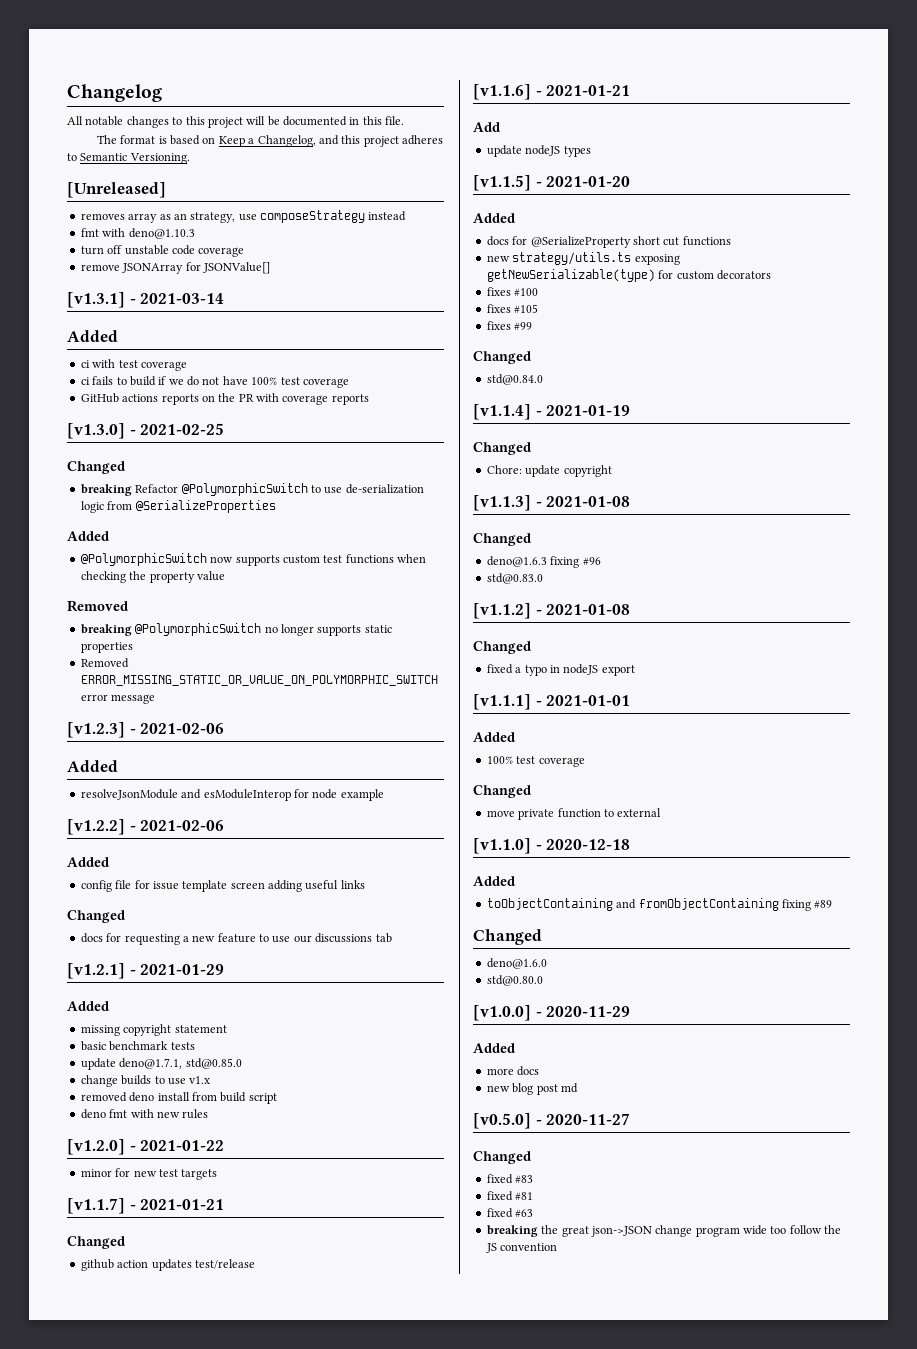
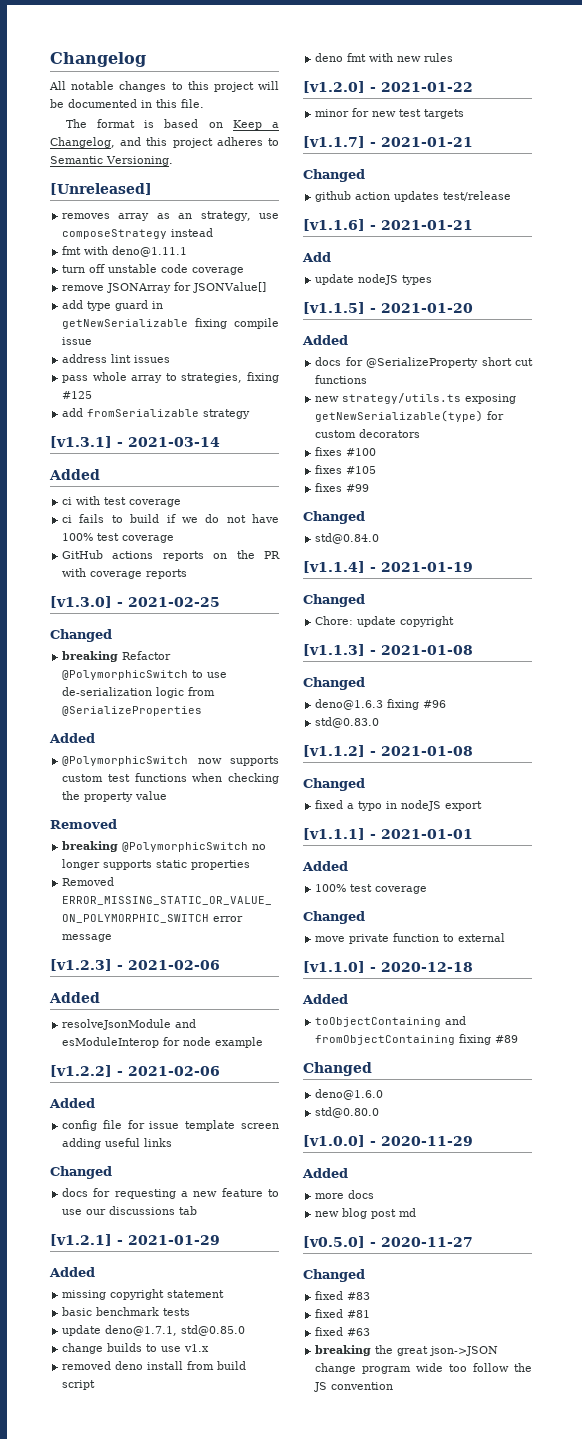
- fmt with deno@1.10.3
+ fmt with deno@1.11.1
+ add type guard in getNewSerializable fixing compile issue
+ address lint issues
+ pass whole array to strategies, fixing #125
+ add fromSerializable strategy

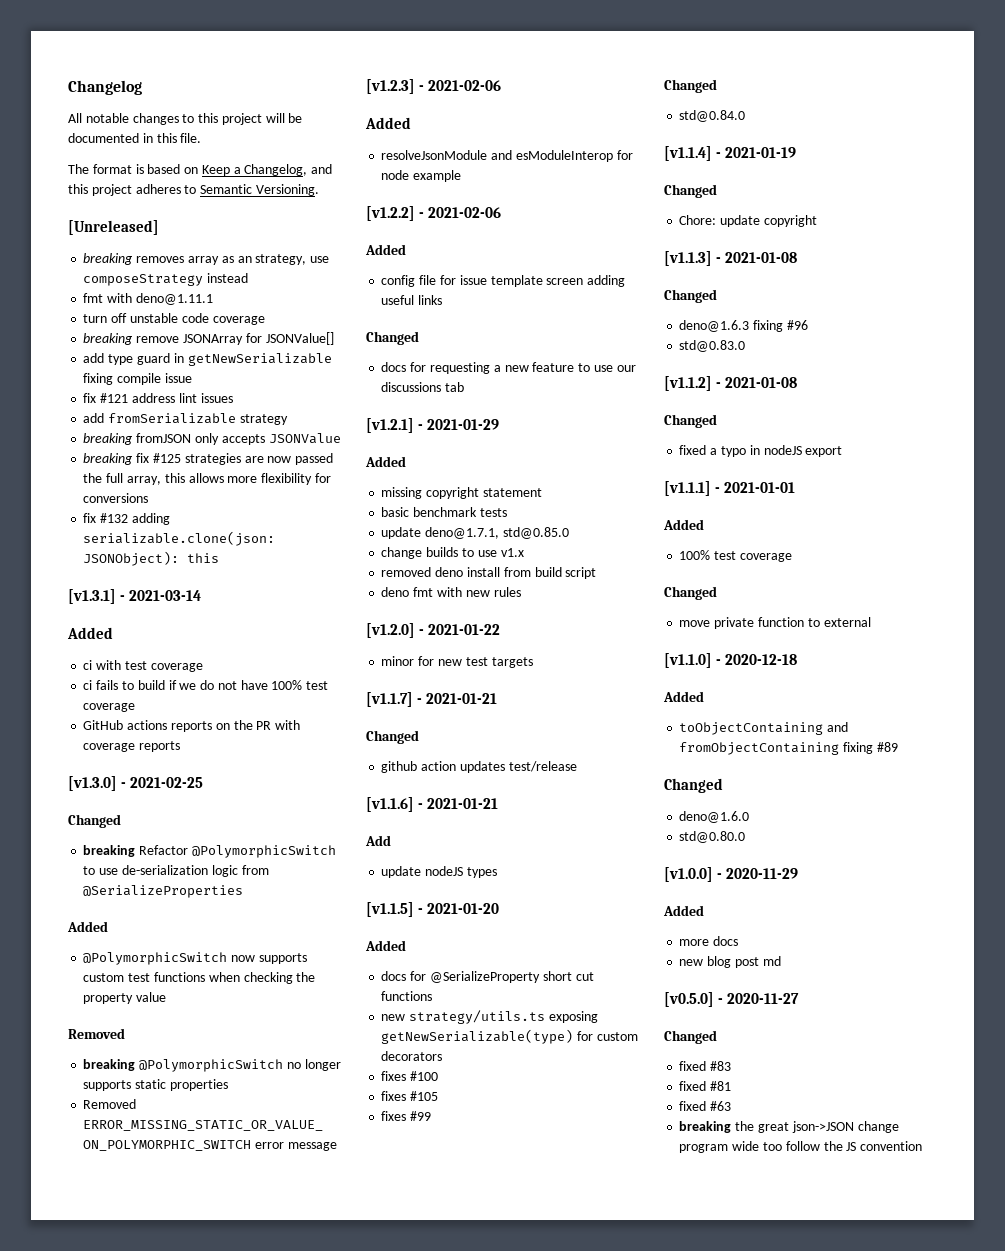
- removes array as an strategy, use composeStrategy instead
+ breaking removes array as an strategy, use composeStrategy instead
- remove JSONArray for JSONValue[]
+ breaking remove JSONArray for JSONValue[]
- address lint issues
+ fix #121 address lint issues
- pass whole array to strategies, fixing #125
  add fromSerializable strategy
+ breaking fromJSON only accepts JSONValue
+ breaking fix #125 strategies are now passed the full array, this allows more flexibility for conversions
+ fix #132 adding serializable.clone(json: JSONObject): this

